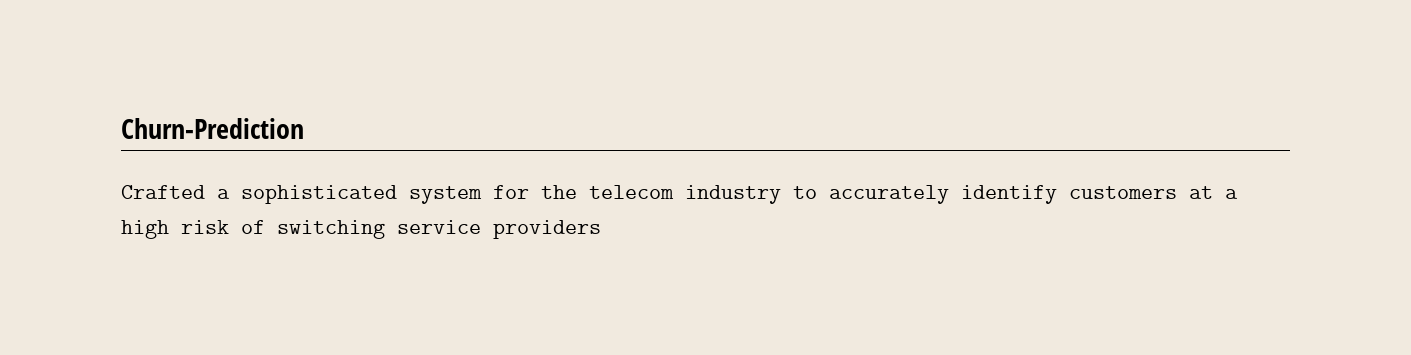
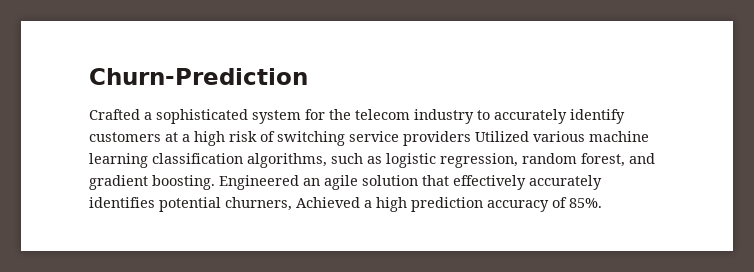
- Crafted a sophisticated system for the telecom industry to accurately identify customers at a high risk of switching service providers
+ Crafted a sophisticated system for the telecom industry to accurately identify customers at a high risk of switching service providers Utilized various machine learning classification algorithms, such as logistic regression, random forest, and gradient boosting. Engineered an agile solution that effectively accurately identifies potential churners, Achieved a high prediction accuracy of 85%.

